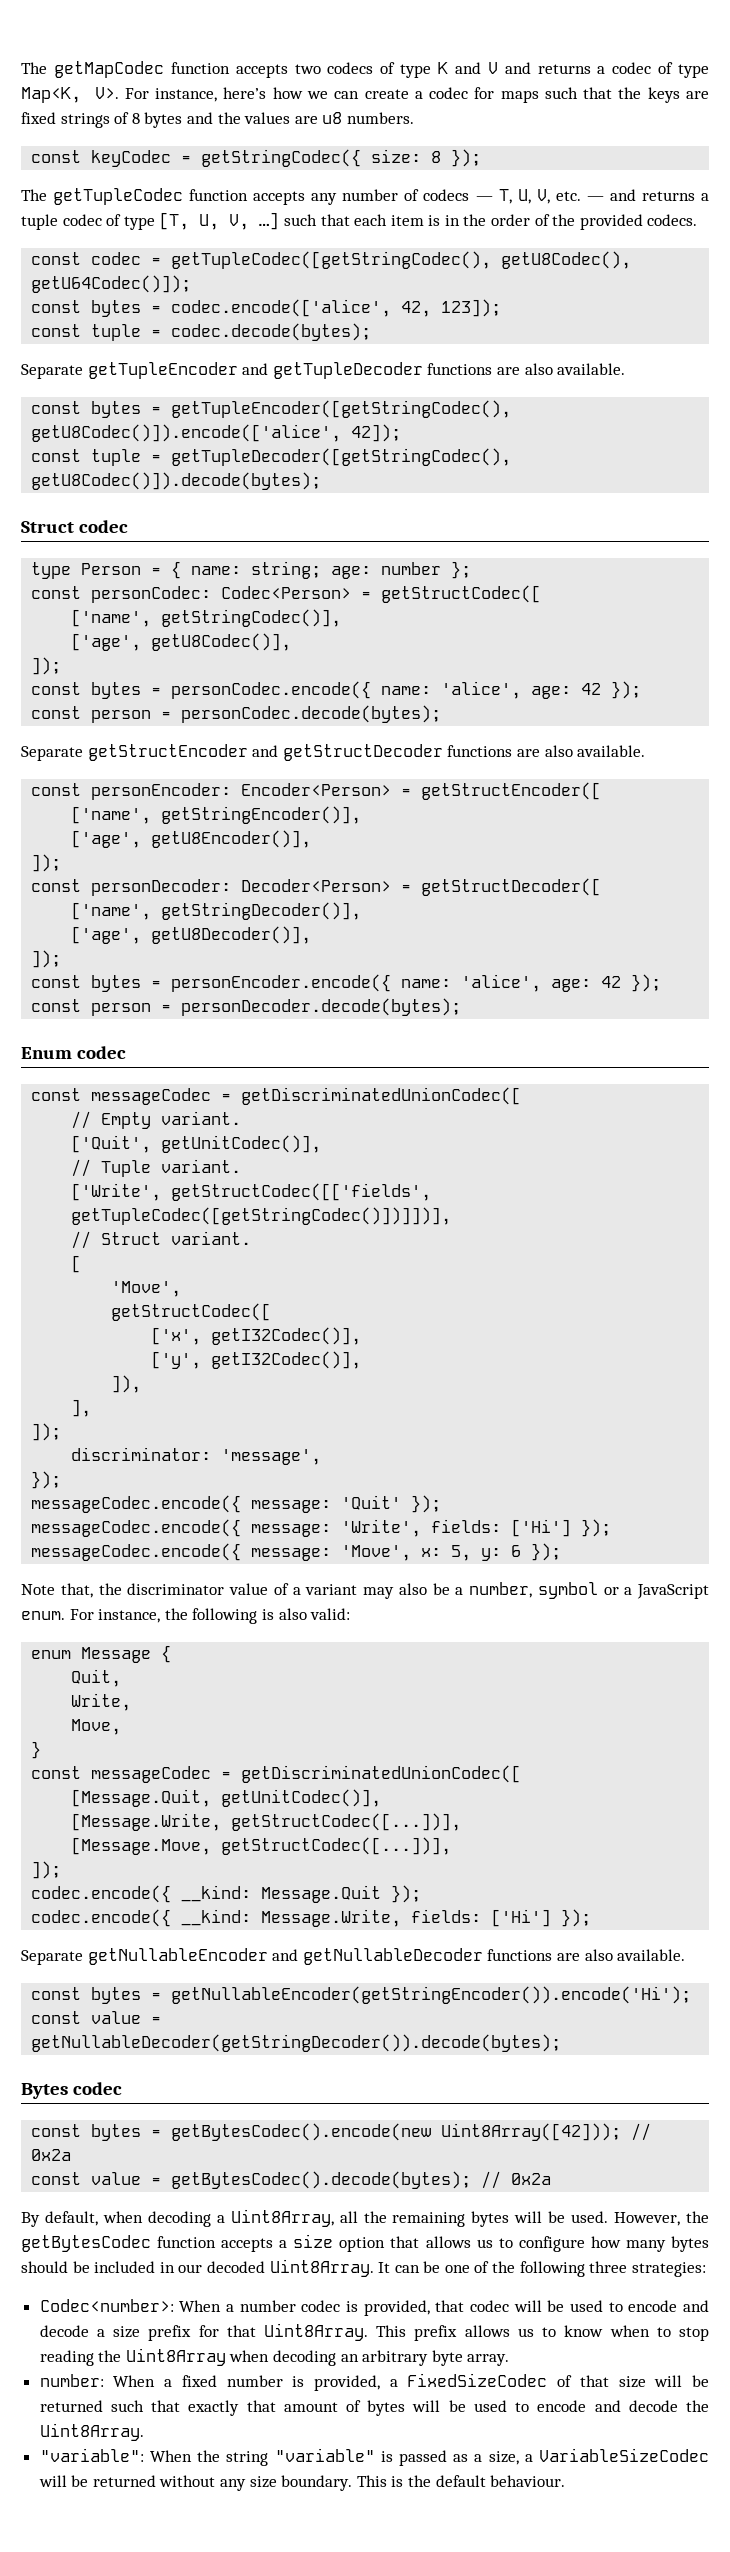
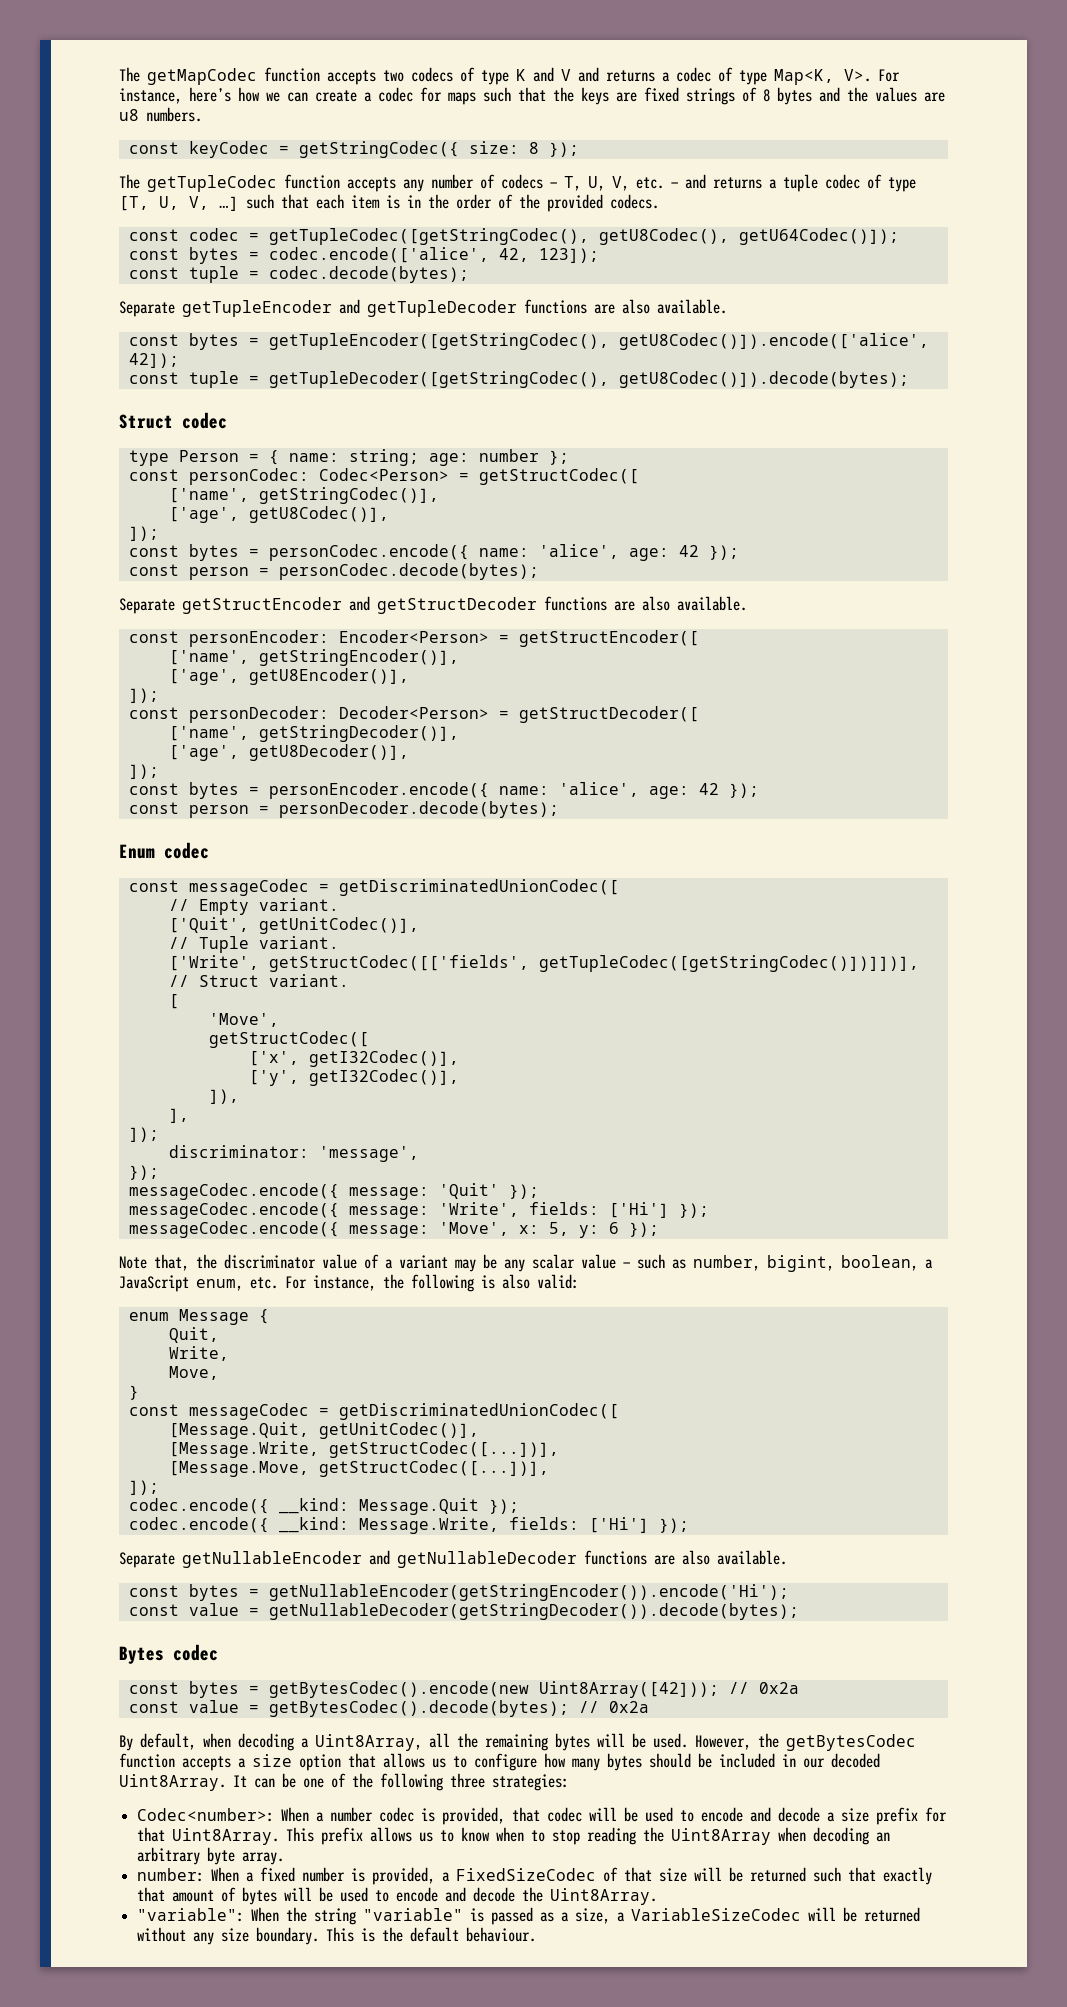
- Note that, the discriminator value of a variant may also be a number, symbol or a JavaScript enum. For instance, the following is also valid:
+ Note that, the discriminator value of a variant may be any scalar value — such as number, bigint, boolean, a JavaScript enum, etc. For instance, the following is also valid:

